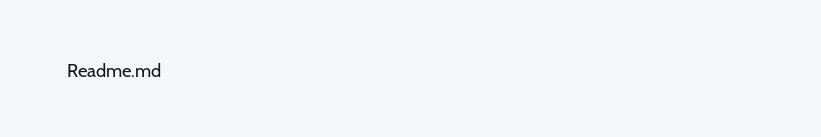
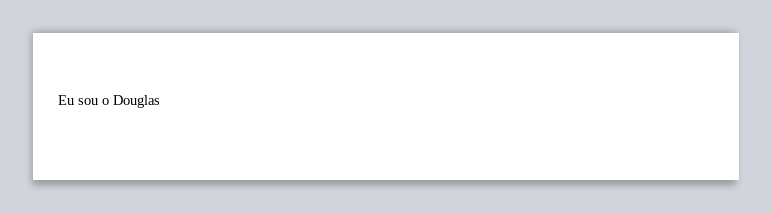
- Readme.md
+ Eu sou o Douglas

